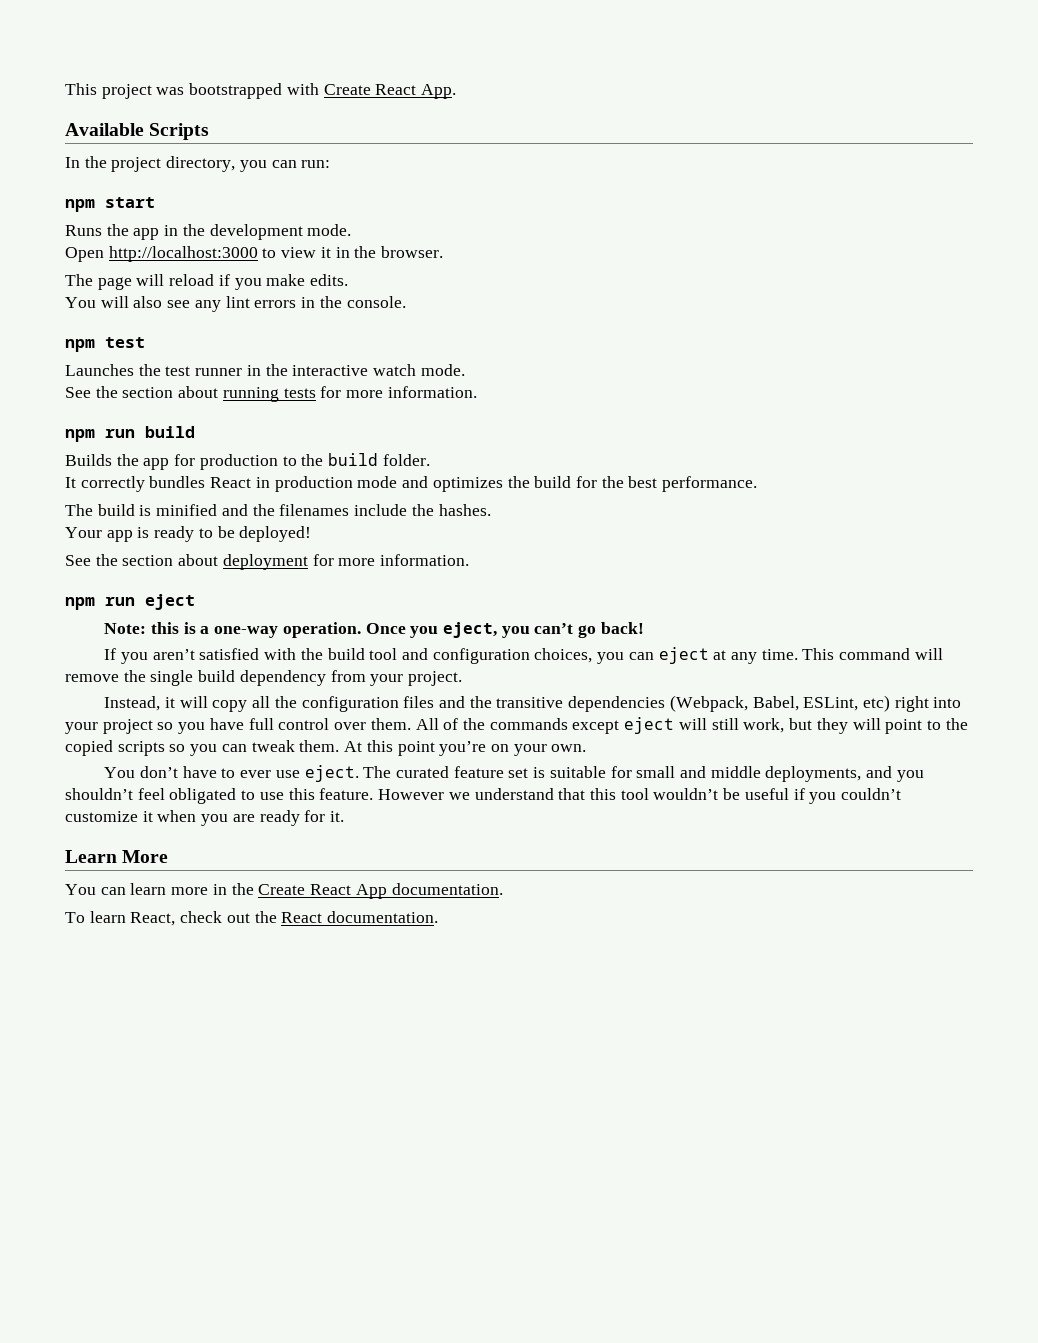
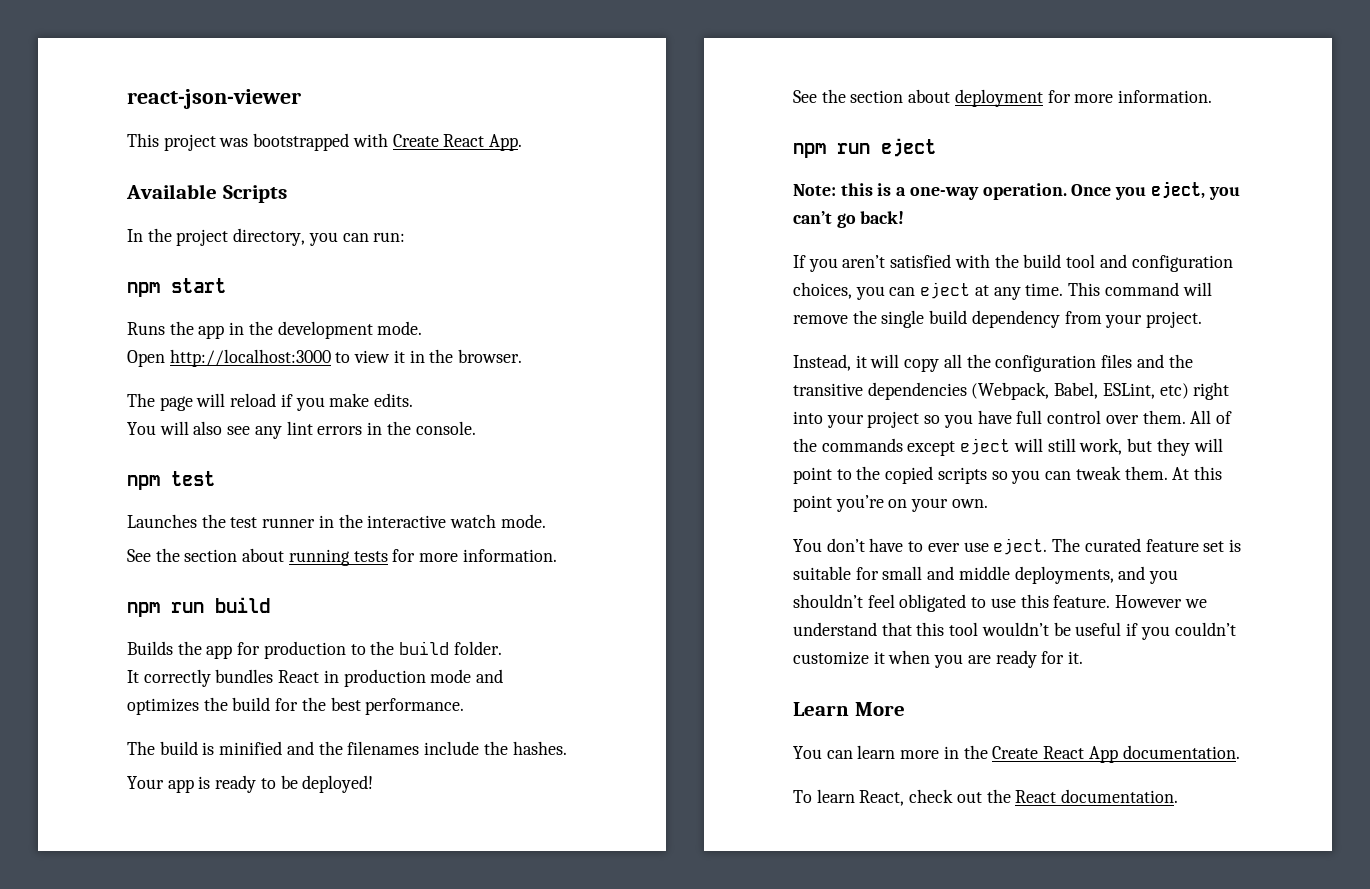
+ react-json-viewer

